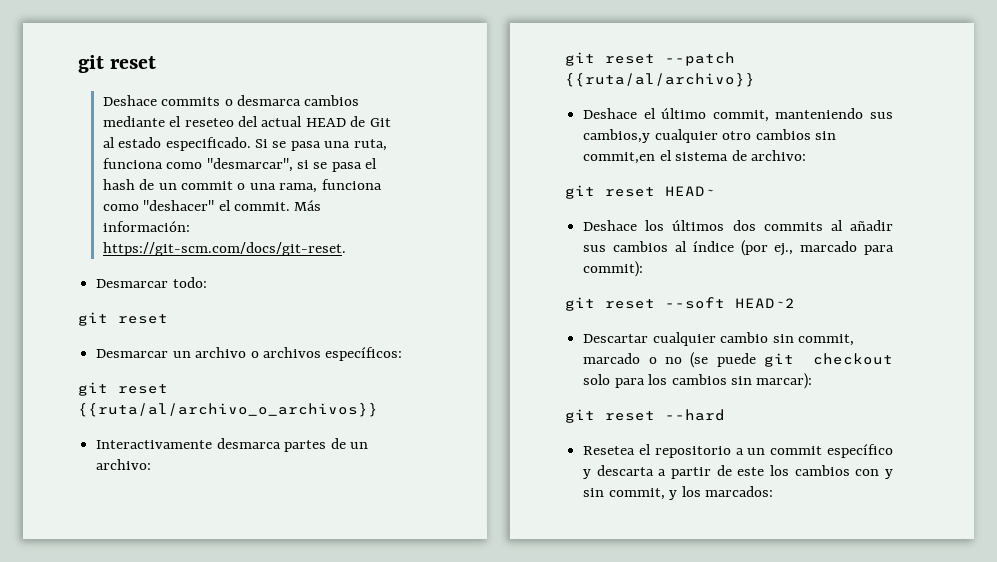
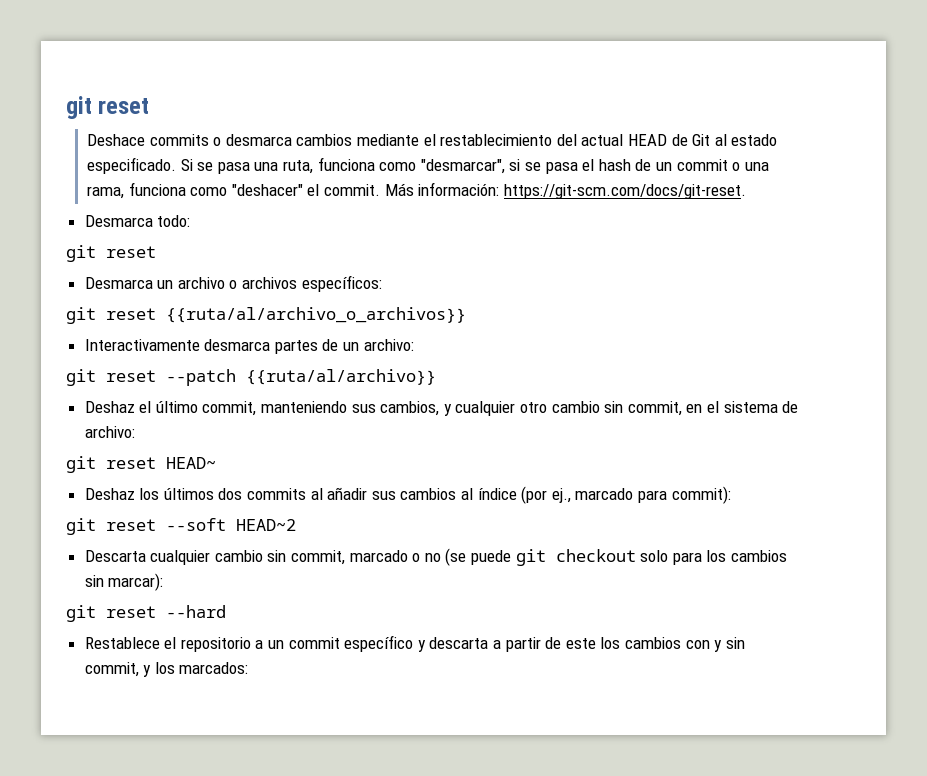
- Deshace commits o desmarca cambios mediante el reseteo del actual HEAD de Git al estado especificado.
+ Deshace commits o desmarca cambios mediante el restablecimiento del actual HEAD de Git al estado especificado.
- Desmarcar todo:
+ Desmarca todo:
- Desmarcar un archivo o archivos específicos:
+ Desmarca un archivo o archivos específicos:
- Deshace el último commit, manteniendo sus cambios,y cualquier otro cambios sin commit,en el sistema de archivo:
+ Deshaz el último commit, manteniendo sus cambios, y cualquier otro cambio sin commit, en el sistema de archivo:
- Deshace los últimos dos commits al añadir sus cambios al índice (por ej., marcado para commit):
+ Deshaz los últimos dos commits al añadir sus cambios al índice (por ej., marcado para commit):
- Descartar cualquier cambio sin commit, marcado o no (se puede git checkout solo para los cambios sin marcar):
+ Descarta cualquier cambio sin commit, marcado o no (se puede git checkout solo para los cambios sin marcar):
- Resetea el repositorio a un commit específico y descarta a partir de este los cambios con y sin commit, y los marcados:
+ Restablece el repositorio a un commit específico y descarta a partir de este los cambios con y sin commit, y los marcados:

